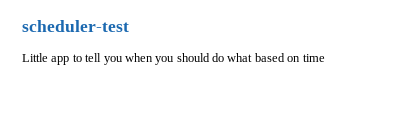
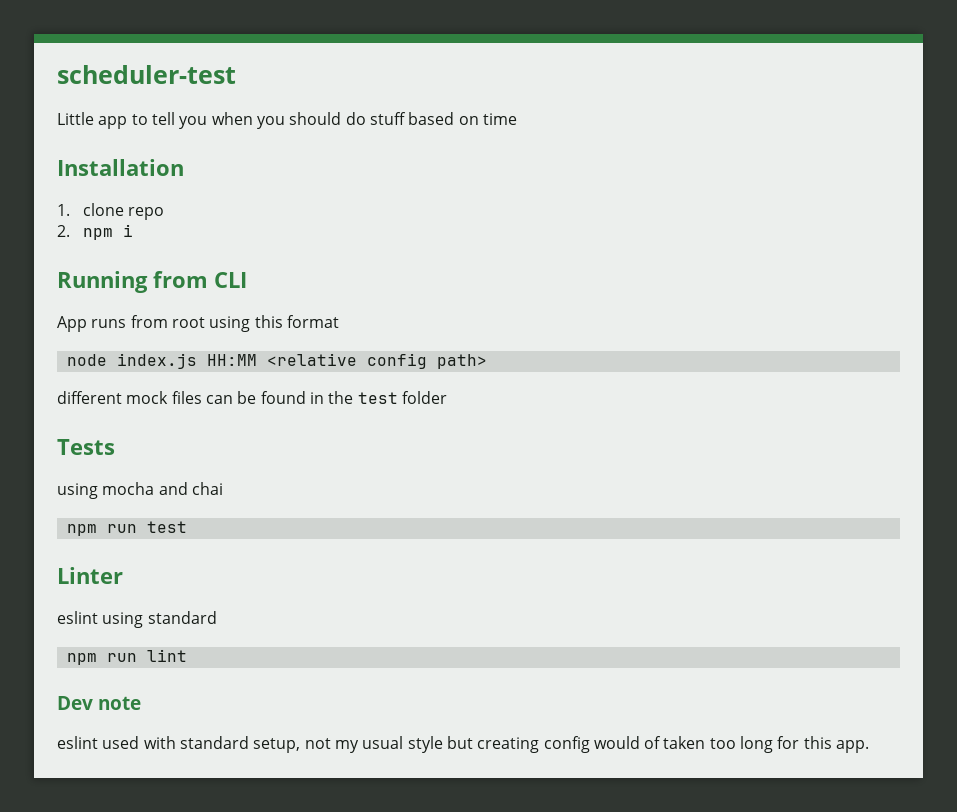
- Little app to tell you when you should do what based on time
+ Little app to tell you when you should do stuff based on time
+ Installation
+ 1. clone repo
+ 2. npm i
+ Running from CLI
+ App runs from root using this format
+ node index.js HH:MM <relative config path>
+ different mock files can be found in the test folder
+ Tests
+ using mocha and chai
+ npm run test
+ Linter
+ eslint using standard
+ npm run lint
+ Dev note
+ eslint used with standard setup, not my usual style but creating config would of taken too long for this app.

